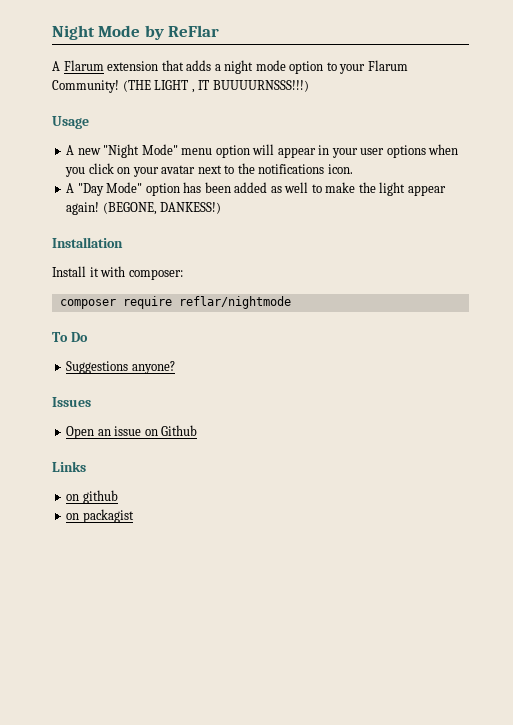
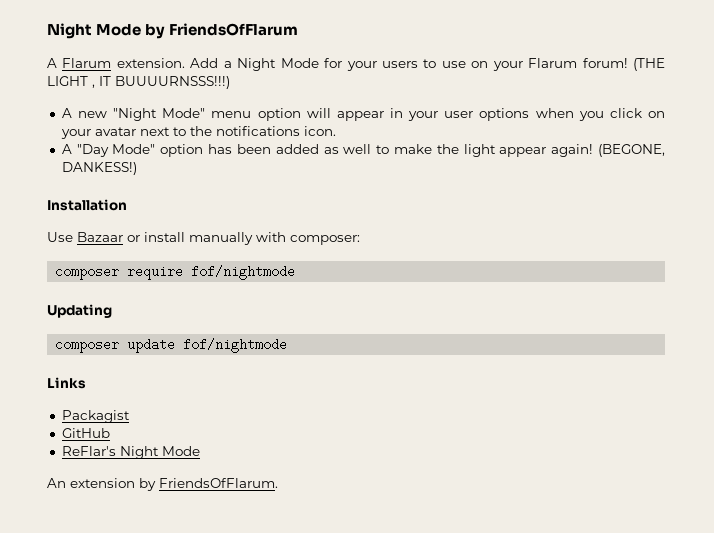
- Night Mode by ReFlar
+ Night Mode by FriendsOfFlarum
- A Flarum extension that adds a night mode option to your Flarum Community!
+ A Flarum extension. Add a Night Mode for your users to use on your Flarum forum!
- Usage
- Install it with composer:
+ Use Bazaar or install manually with composer:
- composer require reflar/nightmode
- To Do
- Suggestions anyone?
- Issues
- Open an issue on Github
+ composer require fof/nightmode
+ Updating
+ composer update fof/nightmode
  Links
- on github
- on packagist
+ Packagist
+ GitHub
+ ReFlar's Night Mode
+ An extension by FriendsOfFlarum.

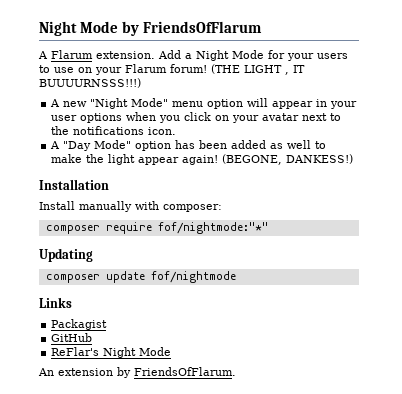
- Use Bazaar or install manually with composer:
+ Install manually with composer:
- composer require fof/nightmode
+ composer require fof/nightmode:"*"

